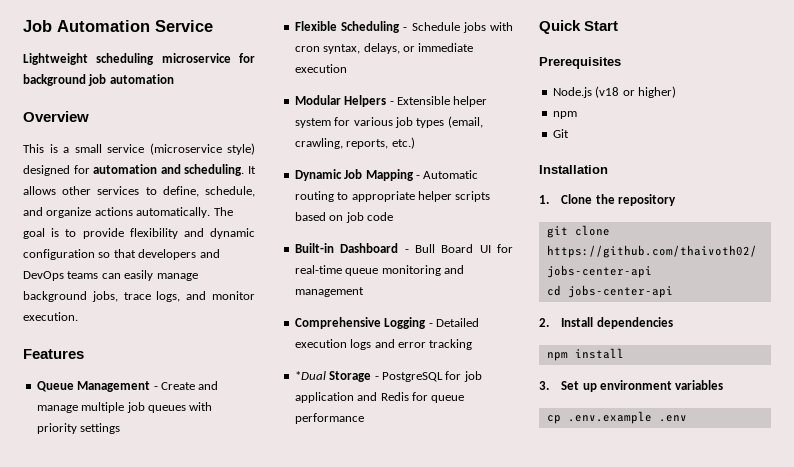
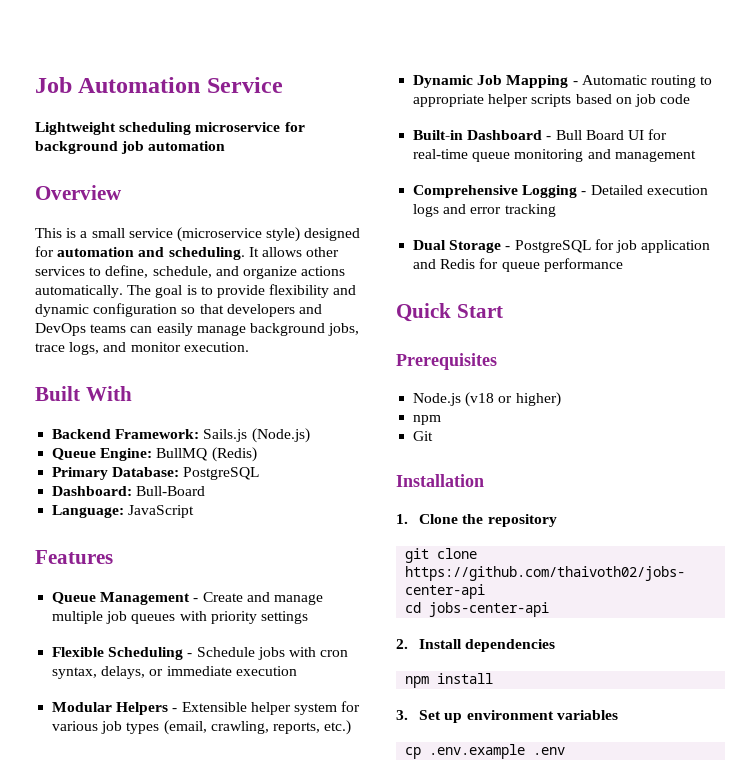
+ Built With
+ Backend Framework: Sails.js (Node.js)
+ Queue Engine: BullMQ (Redis)
+ Primary Database: PostgreSQL
+ Dashboard: Bull-Board
+ Language: JavaScript
- *Dual Storage - PostgreSQL for job application and Redis for queue performance
+ Dual Storage - PostgreSQL for job application and Redis for queue performance

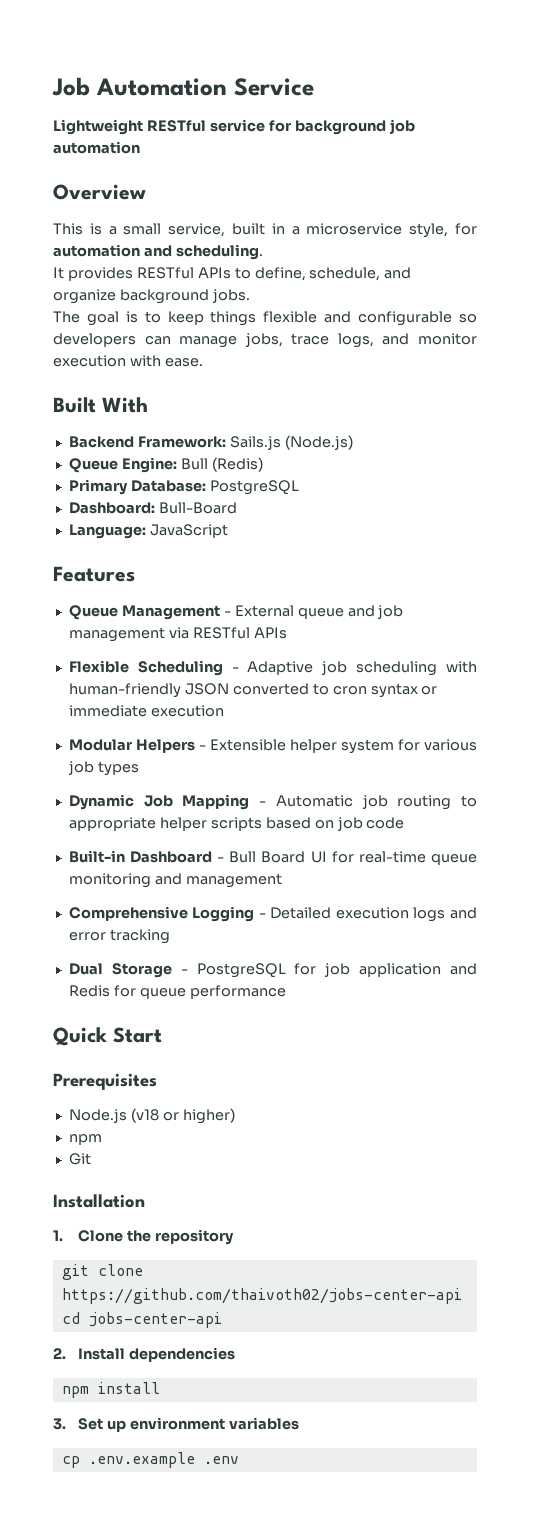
- Lightweight scheduling microservice for background job automation
+ Lightweight RESTful service for background job automation
- This is a small service (microservice style) designed for automation and scheduling. It allows other services to define, schedule, and organize actions automatically. The goal is to provide flexibility and dynamic configuration so that developers and DevOps teams can easily manage background jobs, trace logs, and monitor execution.
+ This is a small service, built in a microservice style, for automation and scheduling.
+ It provides RESTful APIs to define, schedule, and organize background jobs.
+ The goal is to keep things flexible and configurable so developers can manage jobs, trace logs, and monitor execution with ease.
- Queue Engine: BullMQ (Redis)
+ Queue Engine: Bull (Redis)
- Queue Management - Create and manage multiple job queues with priority settings
- Flexible Scheduling - Schedule jobs with cron syntax, delays, or immediate execution
+ Queue Management - External queue and job management via RESTful APIs
+ Flexible Scheduling - Adaptive job scheduling with human-friendly JSON converted to cron syntax or immediate execution
- Modular Helpers - Extensible helper system for various job types (email, crawling, reports, etc.)
+ Modular Helpers - Extensible helper system for various job types
- Dynamic Job Mapping - Automatic routing to appropriate helper scripts based on job code
+ Dynamic Job Mapping - Automatic job routing to appropriate helper scripts based on job code

